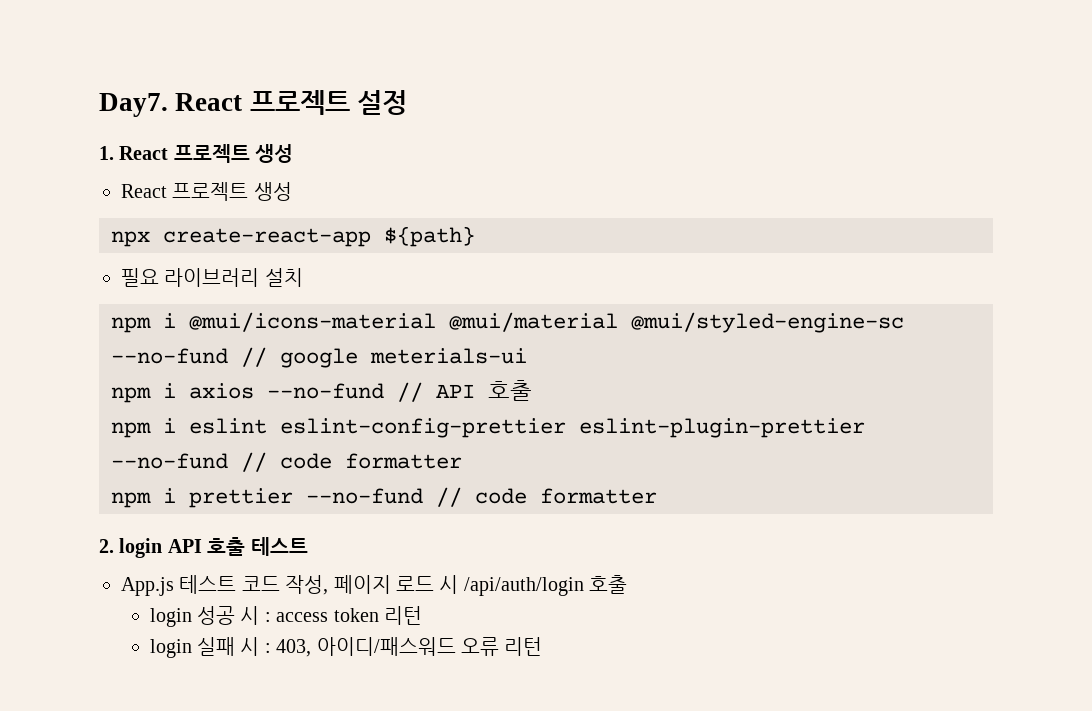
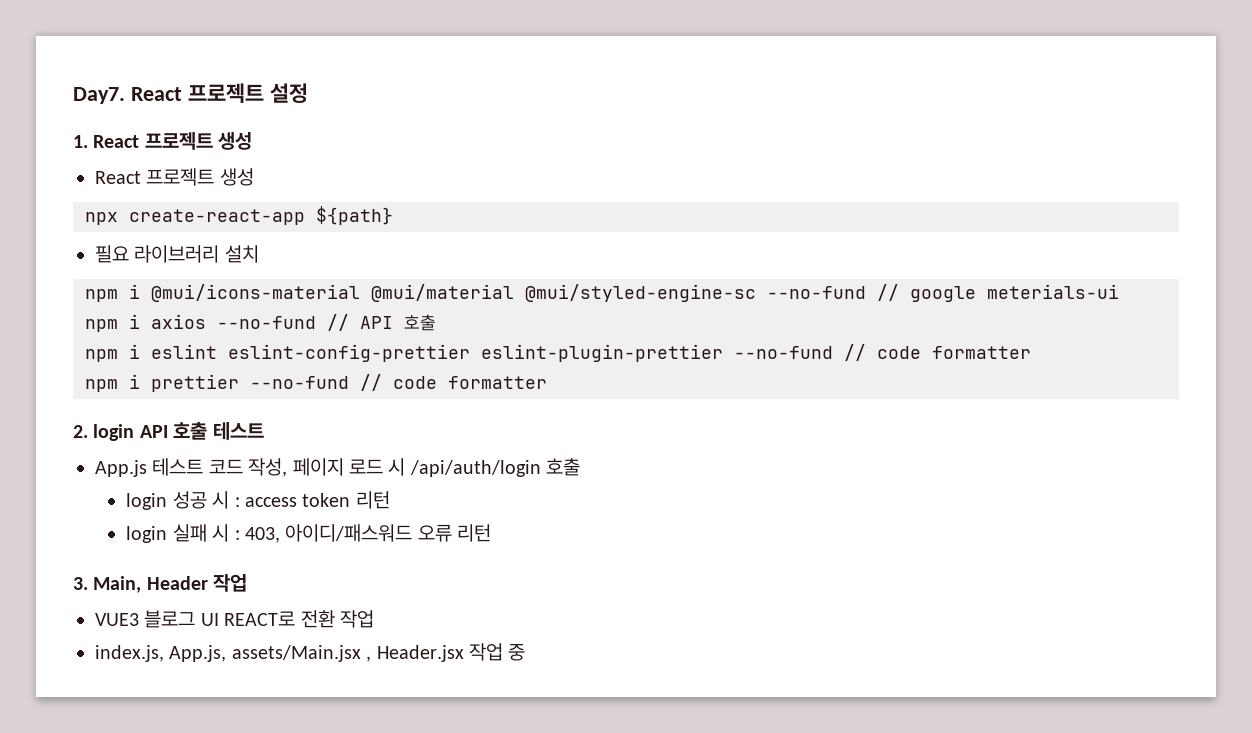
+ 3. Main, Header 작업
+ VUE3 블로그 UI REACT로 전환 작업
+ index.js, App.js, assets/Main.jsx , Header.jsx 작업 중

